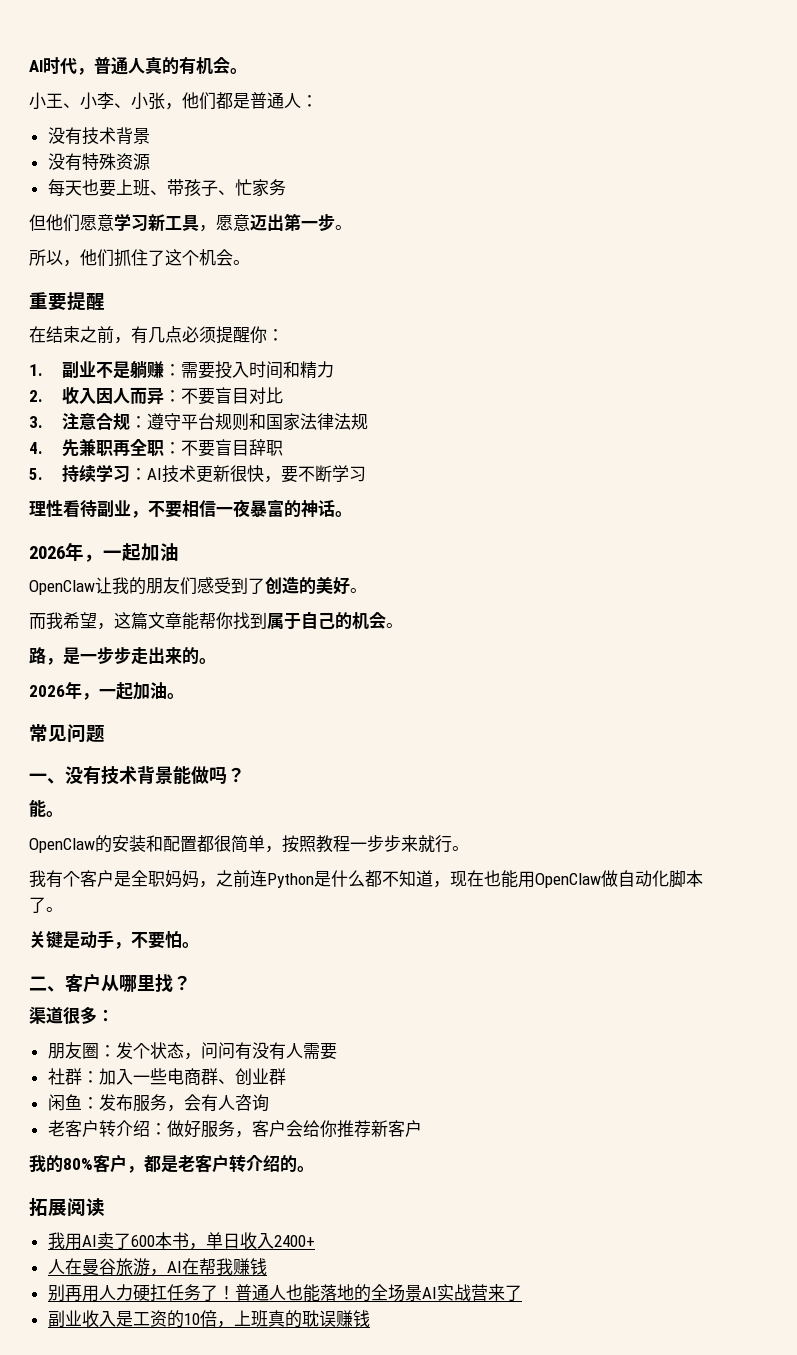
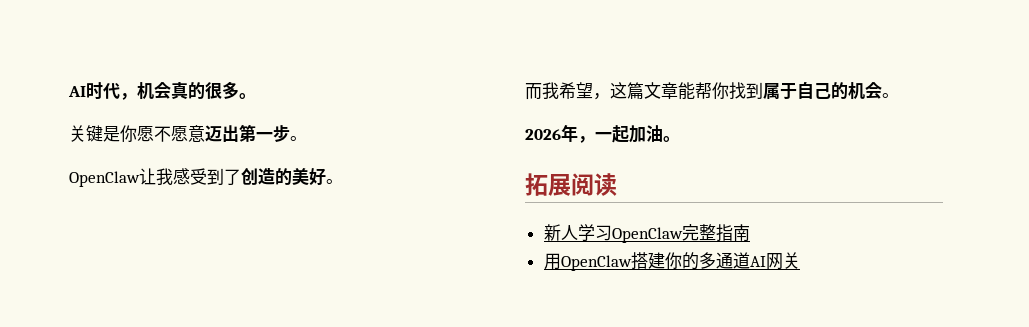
- AI时代，普通人真的有机会。
- 小王、小李、小张，他们都是普通人：
- 没有技术背景
- 没有特殊资源
- 每天也要上班、带孩子、忙家务
- 但他们愿意学习新工具，愿意迈出第一步。
- 所以，他们抓住了这个机会。
- 重要提醒
- 在结束之前，有几点必须提醒你：
- 1.副业不是躺赚：需要投入时间和精力
- 2.收入因人而异：不要盲目对比
- 3.注意合规：遵守平台规则和国家法律法规
- 4.先兼职再全职：不要盲目辞职
- 5.持续学习：AI技术更新很快，要不断学习
- 理性看待副业，不要相信一夜暴富的神话。
- 2026年，一起加油
+ AI时代，机会真的很多。
+ 关键是你愿不愿意迈出第一步。
- OpenClaw让我的朋友们感受到了创造的美好。
+ OpenClaw让我感受到了创造的美好。
- 路，是一步步走出来的。
- 常见问题
- 一、没有技术背景能做吗？
- 能。
- OpenClaw的安装和配置都很简单，按照教程一步步来就行。
- 我有个客户是全职妈妈，之前连Python是什么都不知道，现在也能用OpenClaw做自动化脚本了。
- 关键是动手，不要怕。
- 二、客户从哪里找？
- 渠道很多：
- 朋友圈：发个状态，问问有没有人需要
- 社群：加入一些电商群、创业群
- 闲鱼：发布服务，会有人咨询
- 老客户转介绍：做好服务，客户会给你推荐新客户
- 我的80%客户，都是老客户转介绍的。
  拓展阅读
- 我用AI卖了600本书，单日收入2400+
- 人在曼谷旅游，AI在帮我赚钱
- 别再用人力硬扛任务了！普通人也能落地的全场景AI实战营来了
- 副业收入是工资的10倍，上班真的耽误赚钱
+ 新人学习OpenClaw完整指南
+ 用OpenClaw搭建你的多通道AI网关

